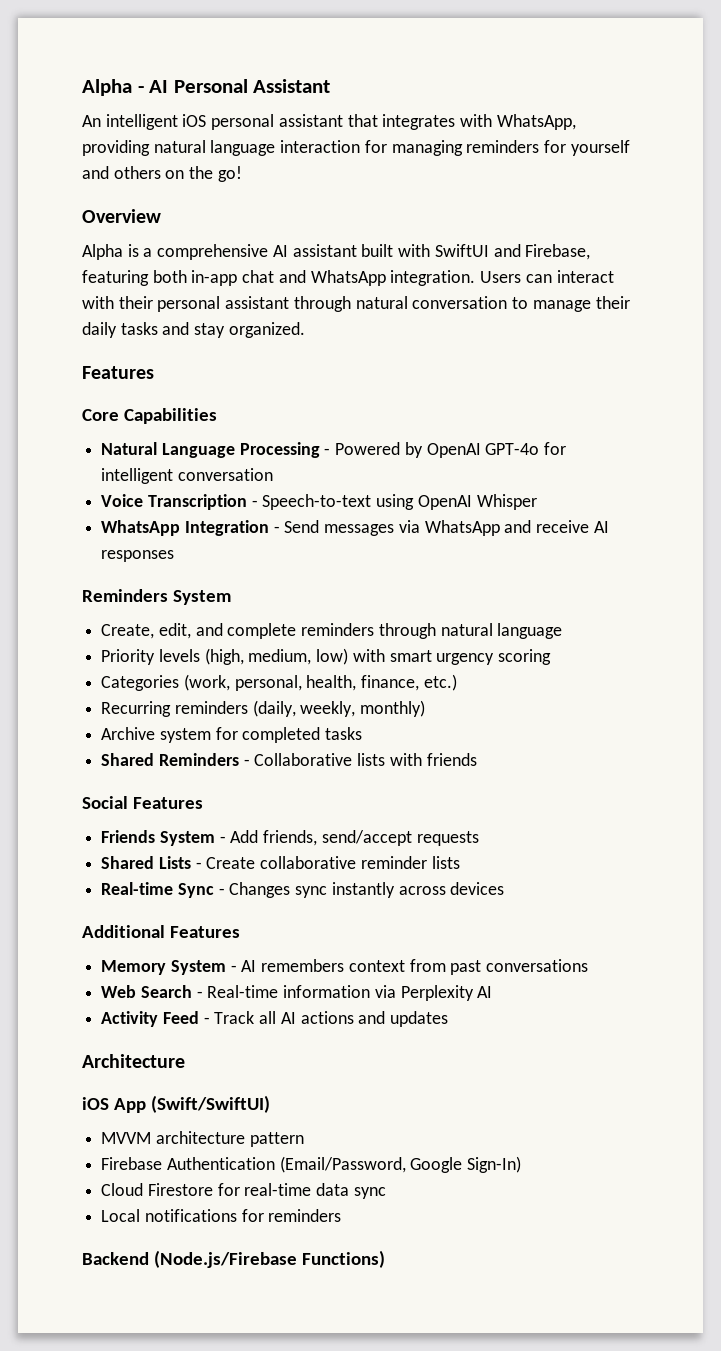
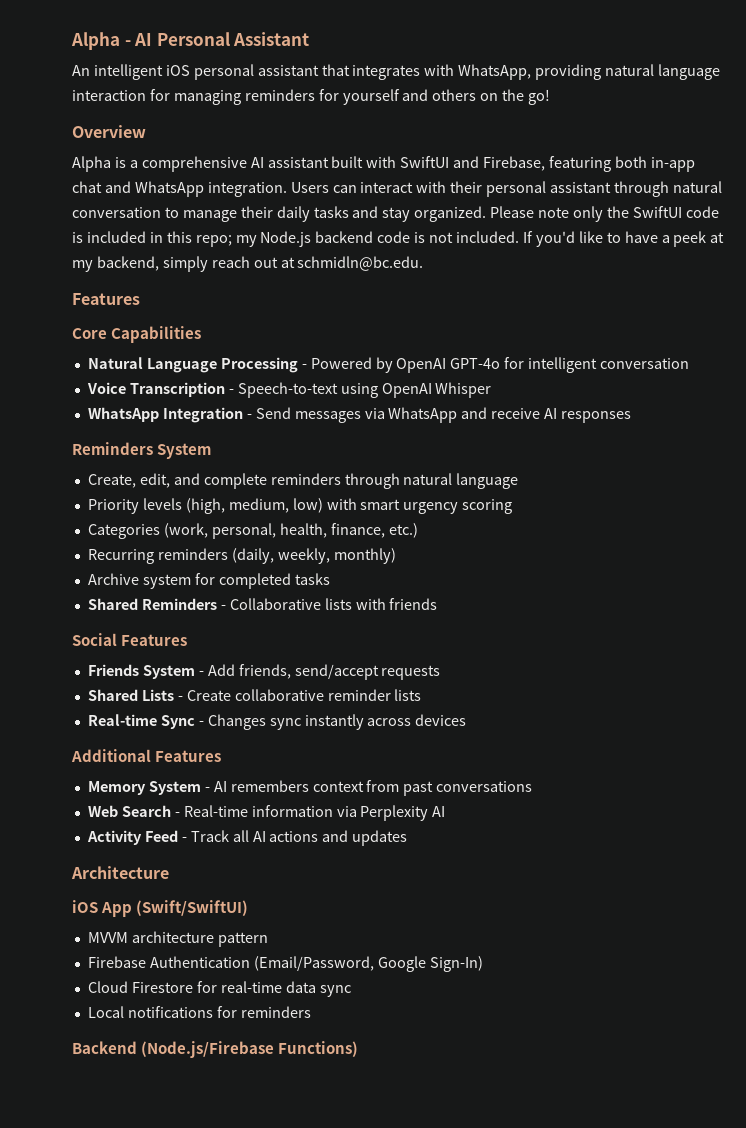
+ Please note only the SwiftUI code is included in this repo; my Node.js backend code is not included. If you'd like to have a peek at my backend, simply reach out at schmidln@bc.edu.

